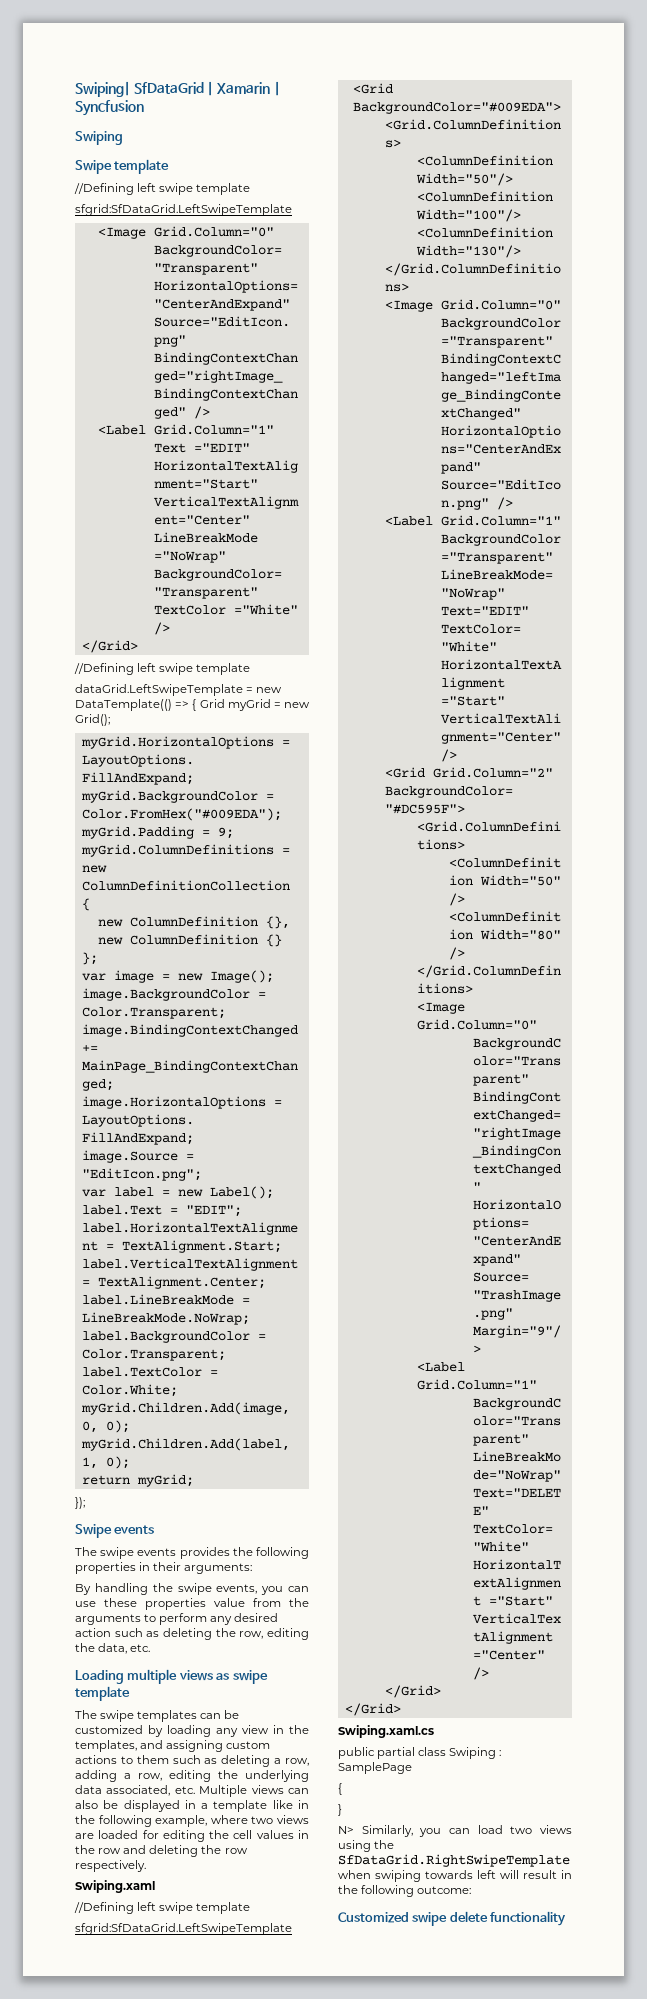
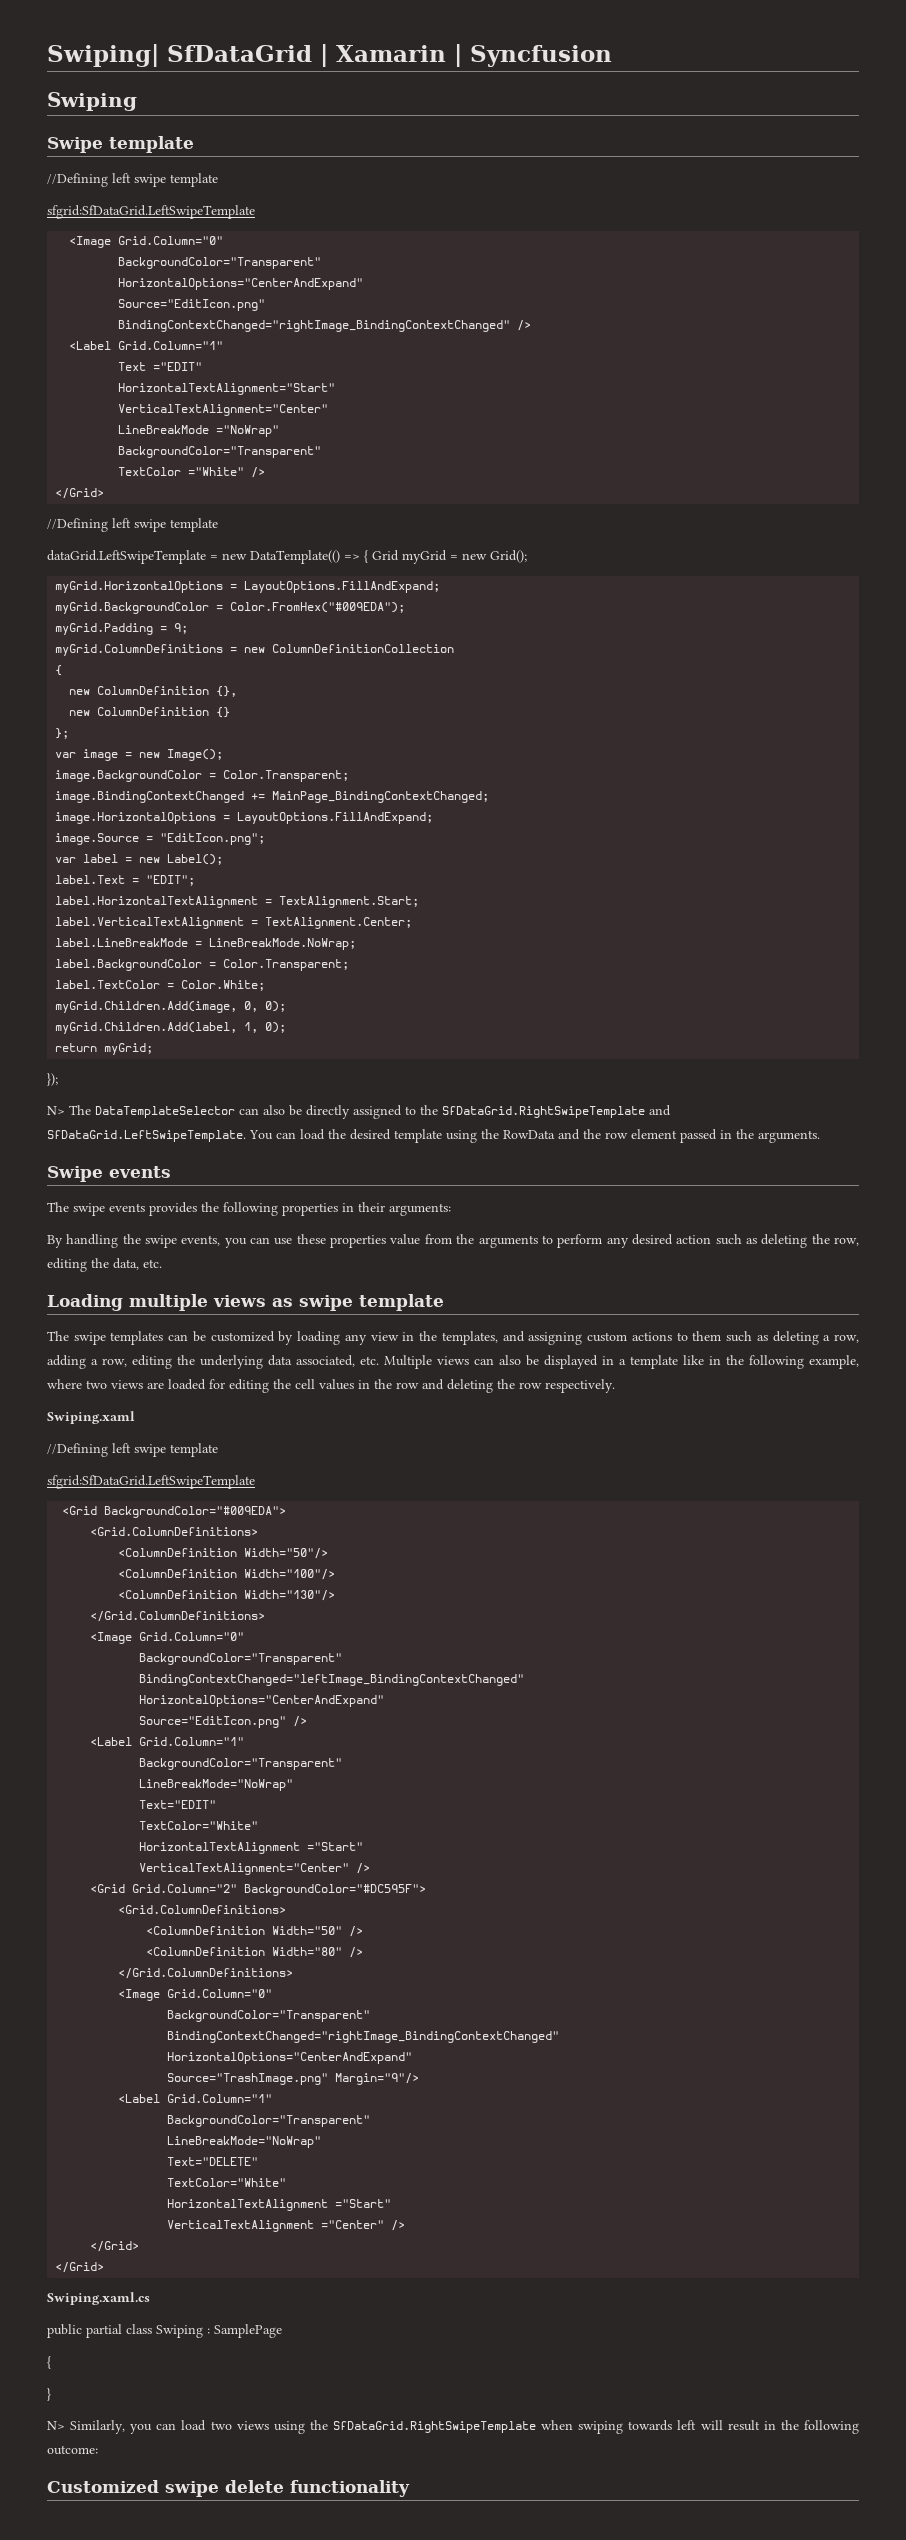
+ N> The DataTemplateSelector can also be directly assigned to the SfDataGrid.RightSwipeTemplate and SfDataGrid.LeftSwipeTemplate. You can load the desired template using the RowData and the row element passed in the arguments.

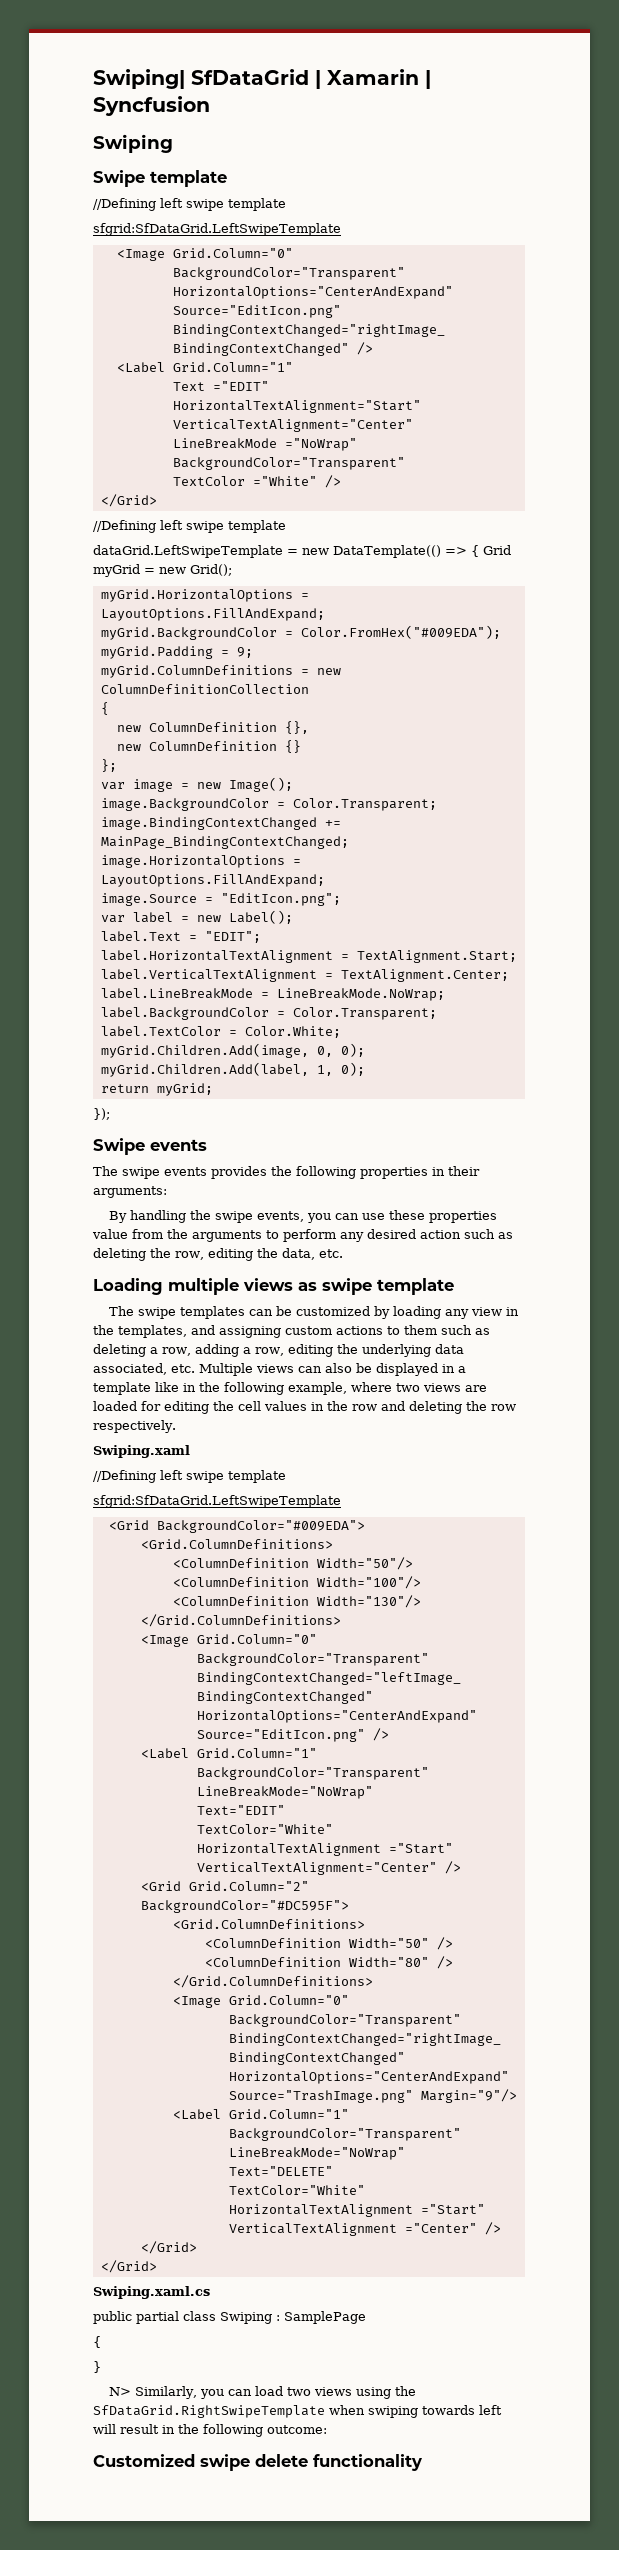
- N> The DataTemplateSelector can also be directly assigned to the SfDataGrid.RightSwipeTemplate and SfDataGrid.LeftSwipeTemplate. You can load the desired template using the RowData and the row element passed in the arguments.

